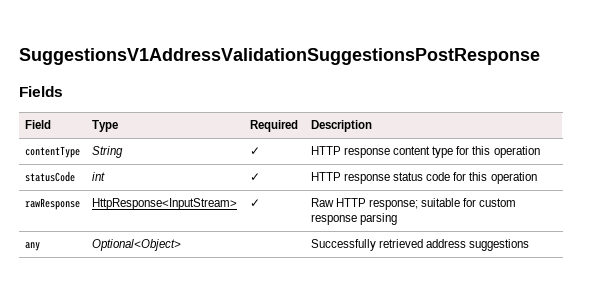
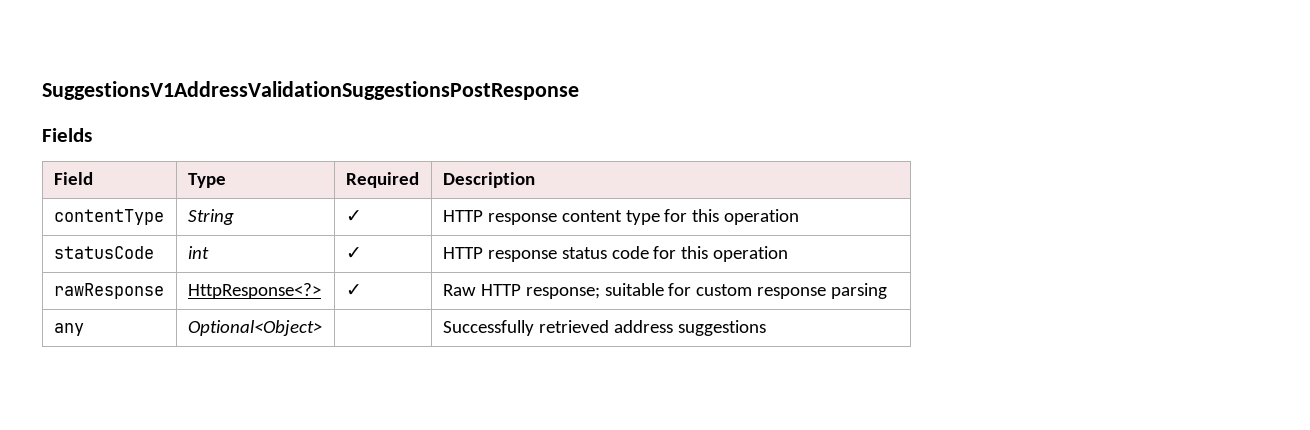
- rawResponse | HttpResponse<InputStream> | ✓ | Raw HTTP response; suitable for custom response parsing
+ rawResponse | HttpResponse<?> | ✓ | Raw HTTP response; suitable for custom response parsing

